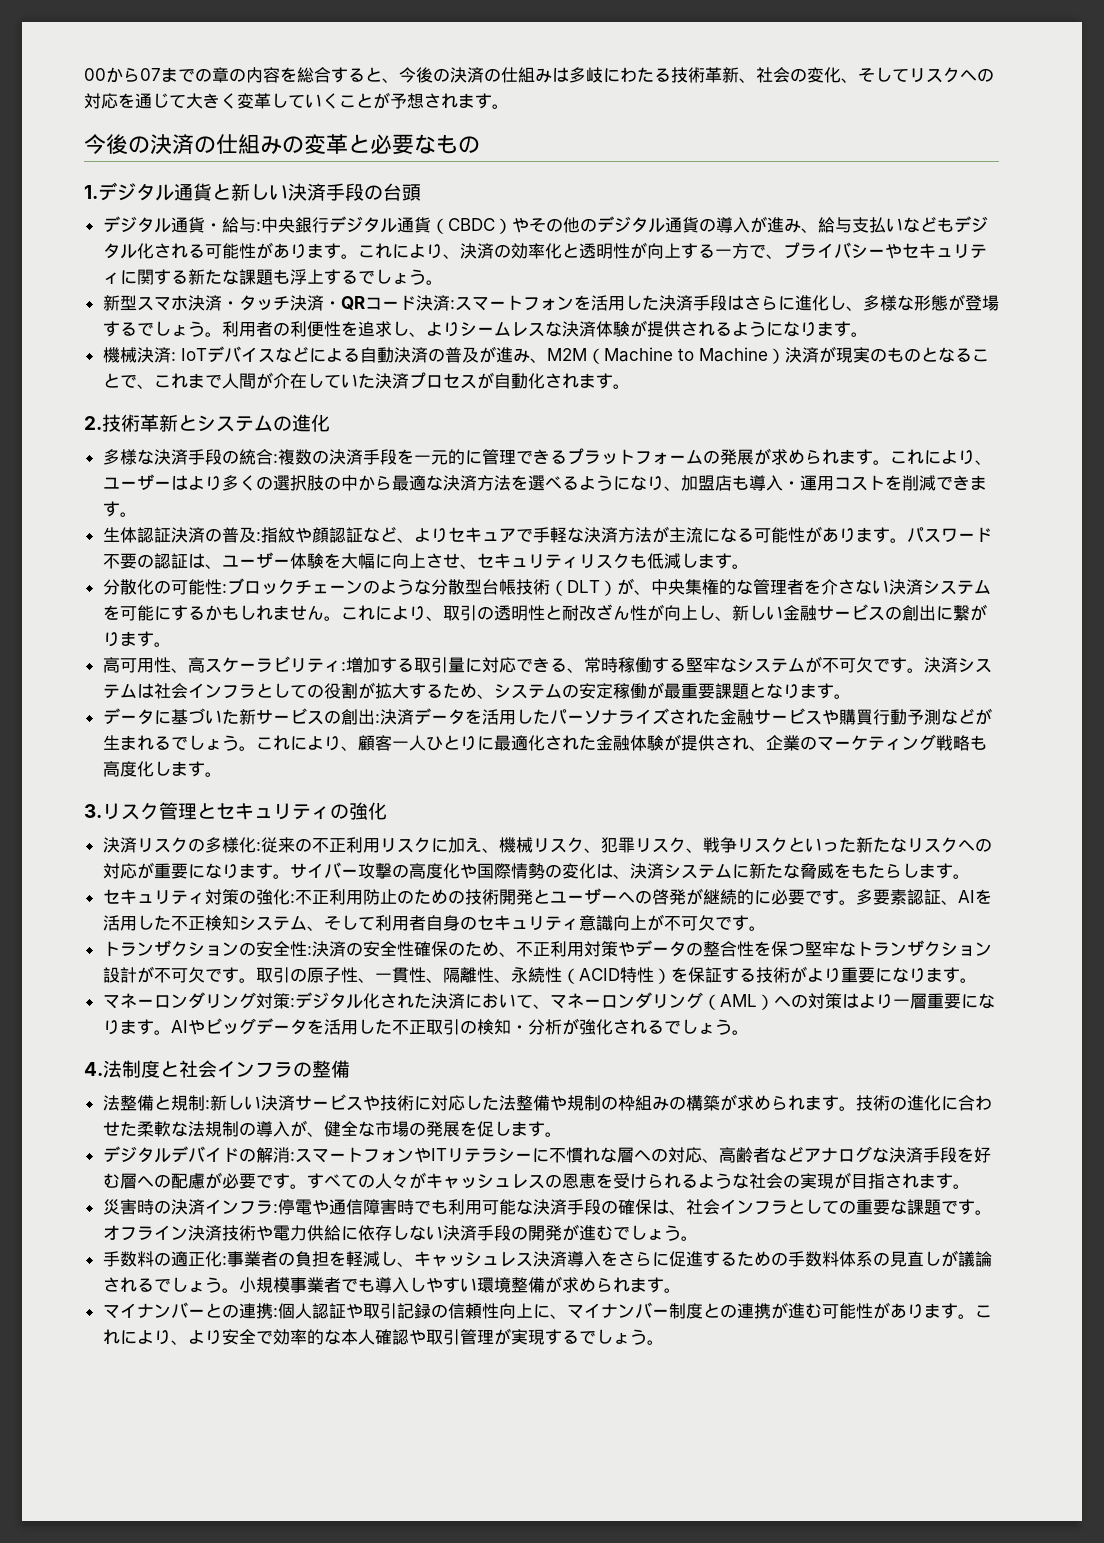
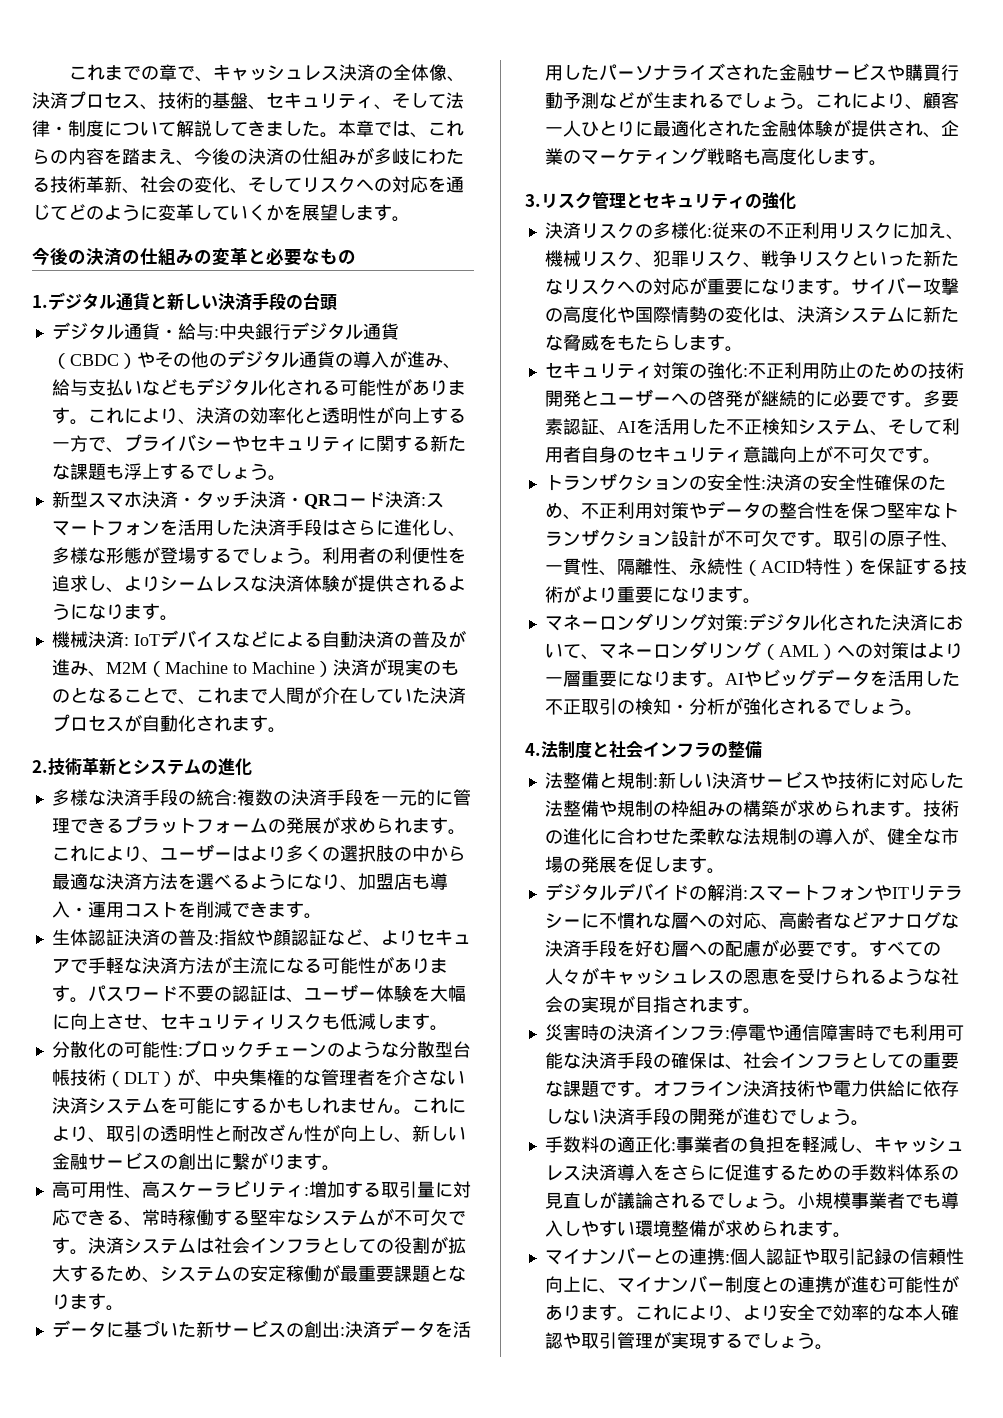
- 00から07までの章の内容を総合すると、今後の決済の仕組みは多岐にわたる技術革新、社会の変化、そしてリスクへの対応を通じて大きく変革していくことが予想されます。
+ これまでの章で、キャッシュレス決済の全体像、決済プロセス、技術的基盤、セキュリティ、そして法律・制度について解説してきました。本章では、これらの内容を踏まえ、今後の決済の仕組みが多岐にわたる技術革新、社会の変化、そしてリスクへの対応を通じてどのように変革していくかを展望します。

